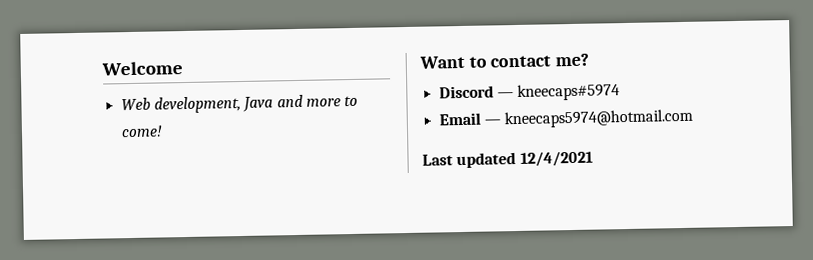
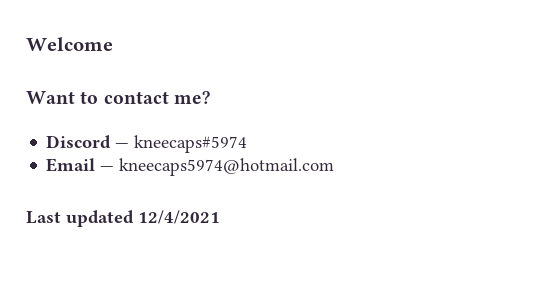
- Web development, Java and more to come!

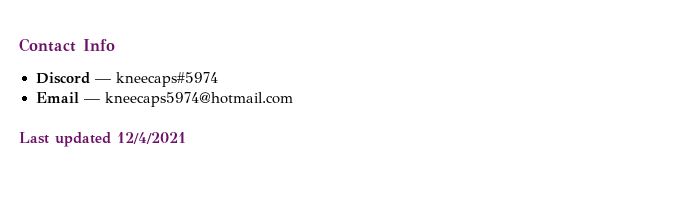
- Welcome
- Want to contact me?
+ Contact Info

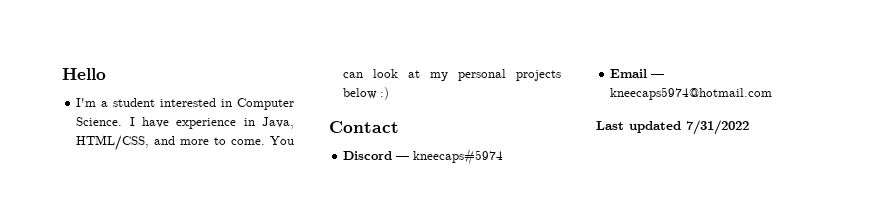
+ Hello
+ I'm a student interested in Computer Science. I have experience in Java, HTML/CSS, and more to come. You can look at my personal projects below :)
- Contact Info
+ Contact
- Last updated 12/4/2021
+ Last updated 7/31/2022

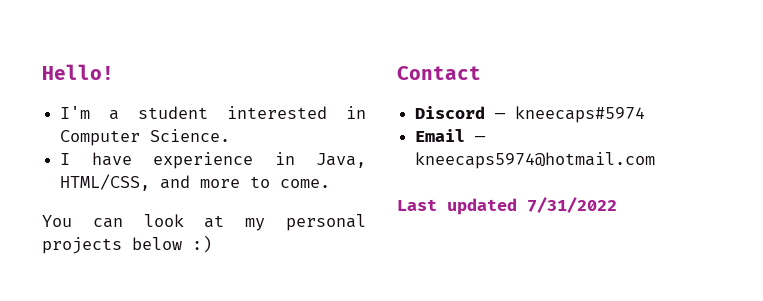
- Hello
+ Hello!
- I'm a student interested in Computer Science. I have experience in Java, HTML/CSS, and more to come. You can look at my personal projects below :)
+ I'm a student interested in Computer Science.
+ I have experience in Java, HTML/CSS, and more to come.
+ You can look at my personal projects below :)

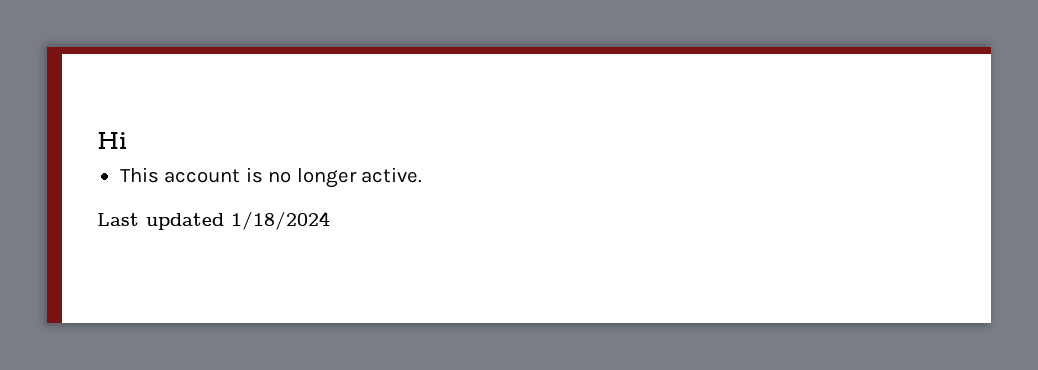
- Hello!
- I'm a student interested in Computer Science.
- I have experience in Java, HTML/CSS, and more to come.
- You can look at my personal projects below :)
- Contact
- Discord — kneecaps#5974
- Email — kneecaps5974@hotmail.com
+ Hi
+ This account is no longer active.
- Last updated 7/31/2022
+ Last updated 1/18/2024

